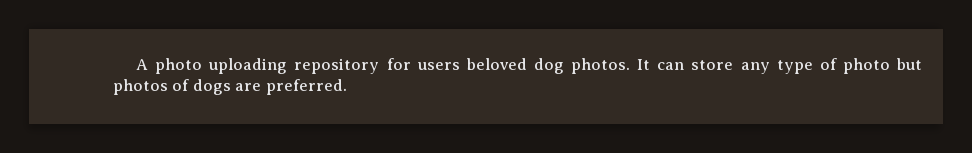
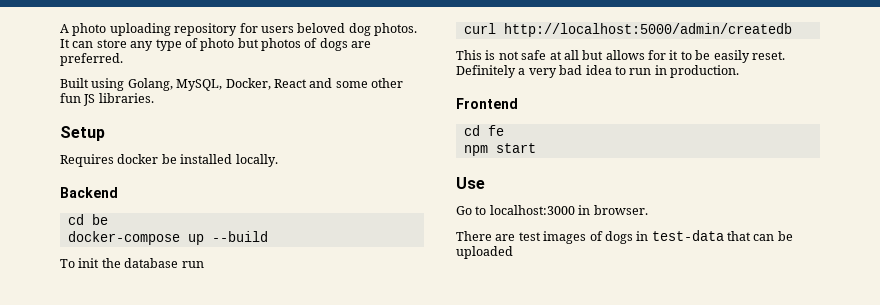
+ Built using Golang, MySQL, Docker, React and some other fun JS libraries.
+ Setup
+ Requires docker be installed locally.
+ Backend
+ cd be
+ docker-compose up --build
+ To init the database run
+ curl http://localhost:5000/admin/createdb
+ This is not safe at all but allows for it to be easily reset. Definitely a very bad idea to run in production.
+ Frontend
+ cd fe
+ npm start
+ Use
+ Go to localhost:3000 in browser.
+ There are test images of dogs in test-data that can be uploaded

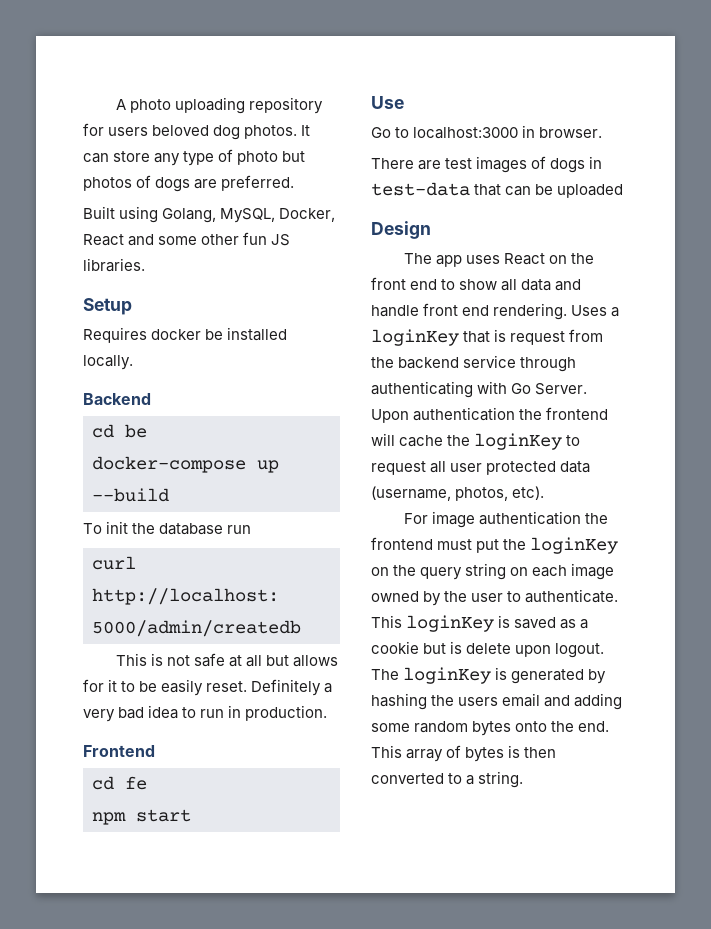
+ Design
+ The app uses React on the front end to show all data and handle front end rendering. Uses a loginKey that is request from the backend service through authenticating with Go Server. Upon authentication the frontend will cache the loginKey to request all user protected data (username, photos, etc).
+ For image authentication the frontend must put the loginKey on the query string on each image owned by the user to authenticate. This loginKey is saved as a cookie but is delete upon logout. The loginKey is generated by hashing the users email and adding some random bytes onto the end. This array of bytes is then converted to a string.

